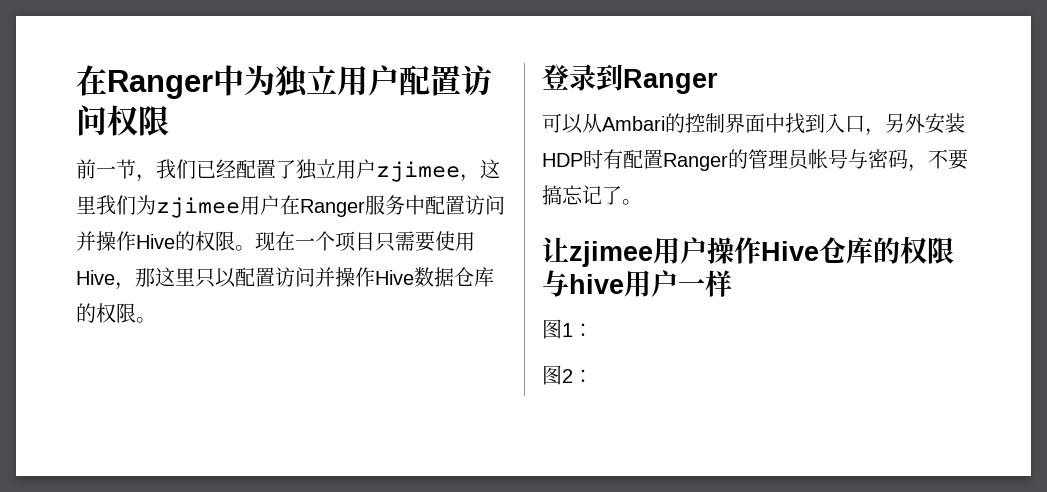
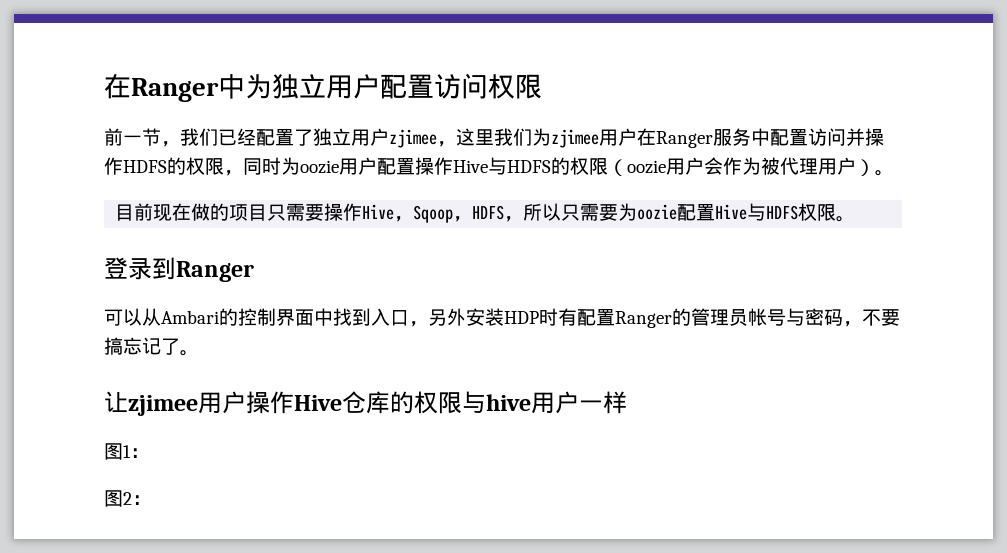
- 前一节，我们已经配置了独立用户zjimee，这里我们为zjimee用户在Ranger服务中配置访问并操作Hive的权限。现在一个项目只需要使用Hive，那这里只以配置访问并操作Hive数据仓库的权限。
+ 前一节，我们已经配置了独立用户zjimee，这里我们为zjimee用户在Ranger服务中配置访问并操作HDFS的权限，同时为oozie用户配置操作Hive与HDFS的权限（oozie用户会作为被代理用户）。
+ 目前现在做的项目只需要操作Hive，Sqoop，HDFS，所以只需要为oozie配置Hive与HDFS权限。

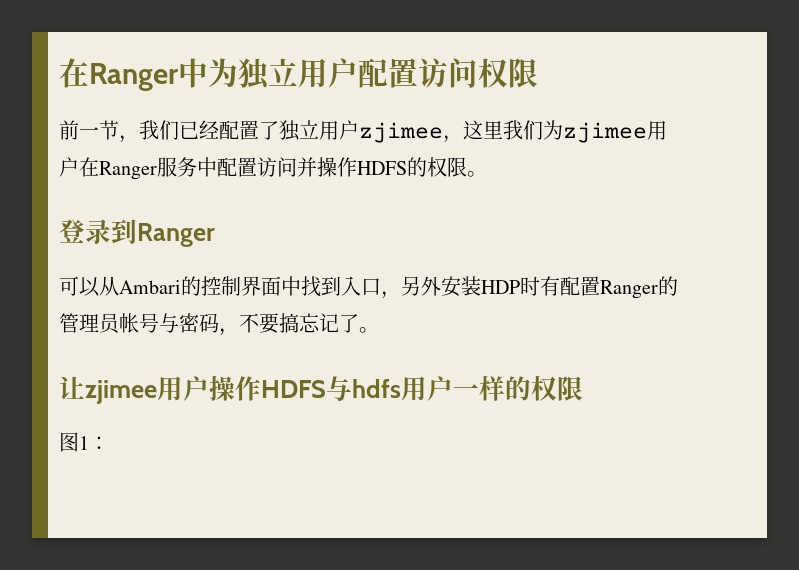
- 前一节，我们已经配置了独立用户zjimee，这里我们为zjimee用户在Ranger服务中配置访问并操作HDFS的权限，同时为oozie用户配置操作Hive与HDFS的权限（oozie用户会作为被代理用户）。
- 目前现在做的项目只需要操作Hive，Sqoop，HDFS，所以只需要为oozie配置Hive与HDFS权限。
+ 前一节，我们已经配置了独立用户zjimee，这里我们为zjimee用户在Ranger服务中配置访问并操作HDFS的权限。
- 让zjimee用户操作Hive仓库的权限与hive用户一样
+ 让zjimee用户操作HDFS与hdfs用户一样的权限
- 图2：

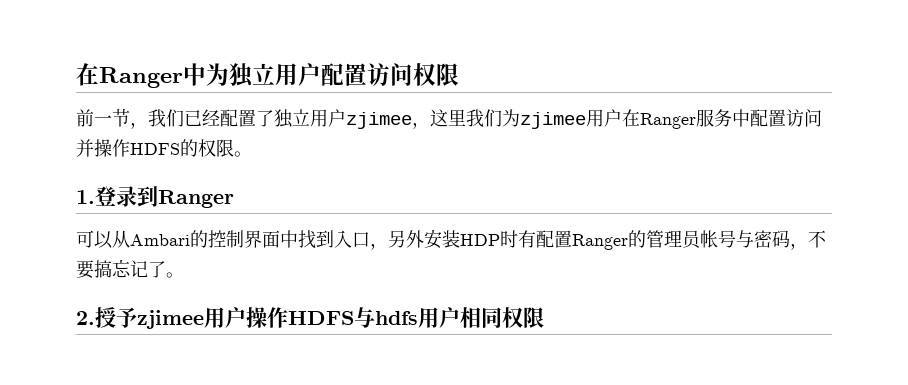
- 登录到Ranger
+ 1.登录到Ranger
- 让zjimee用户操作HDFS与hdfs用户一样的权限
- 图1：
+ 2.授予zjimee用户操作HDFS与hdfs用户相同权限

